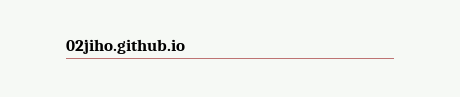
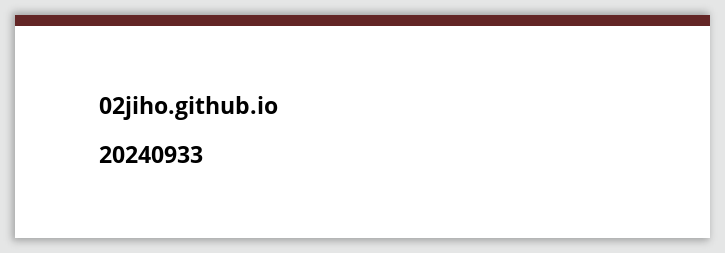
+ 20240933

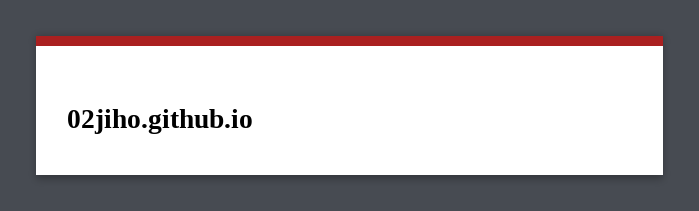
- 20240933

